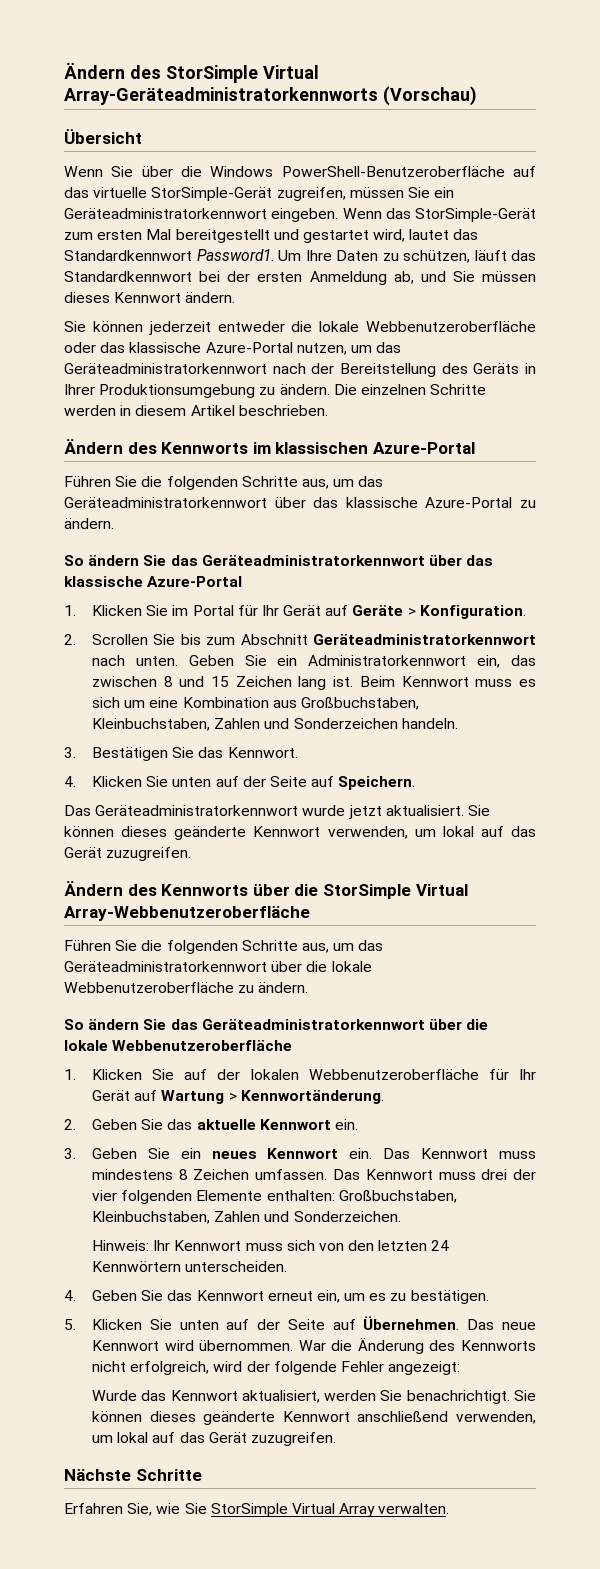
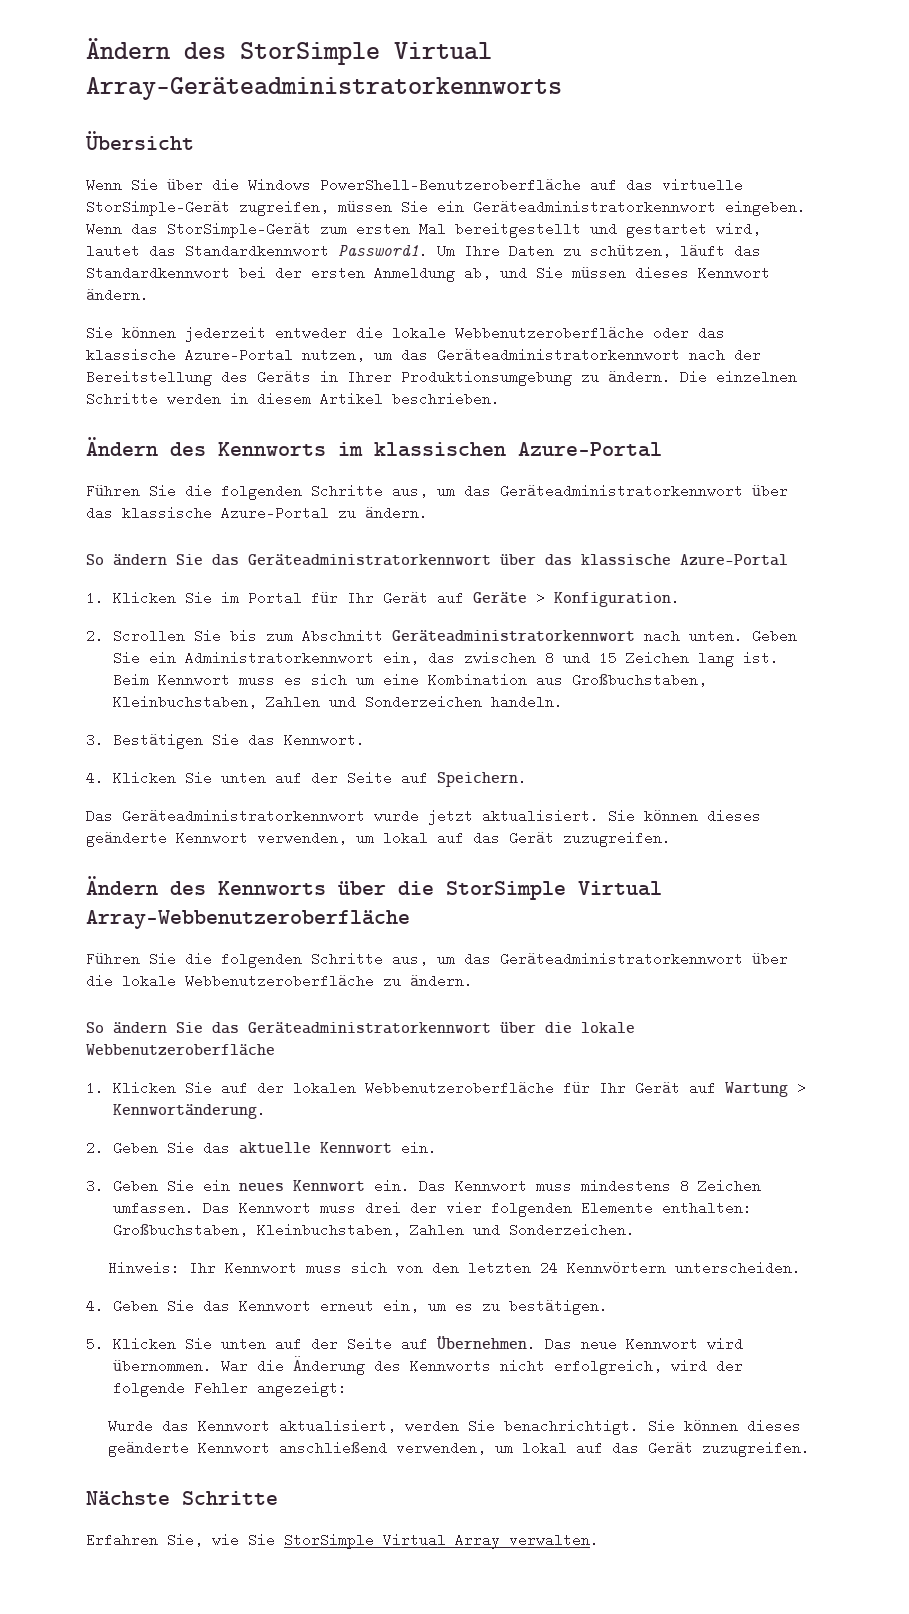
- Ändern des StorSimple Virtual Array-Geräteadministratorkennworts (Vorschau)
+ Ändern des StorSimple Virtual Array-Geräteadministratorkennworts

